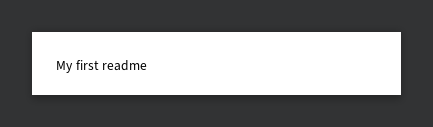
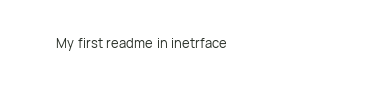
- My first readme
+ My first readme in inetrface

